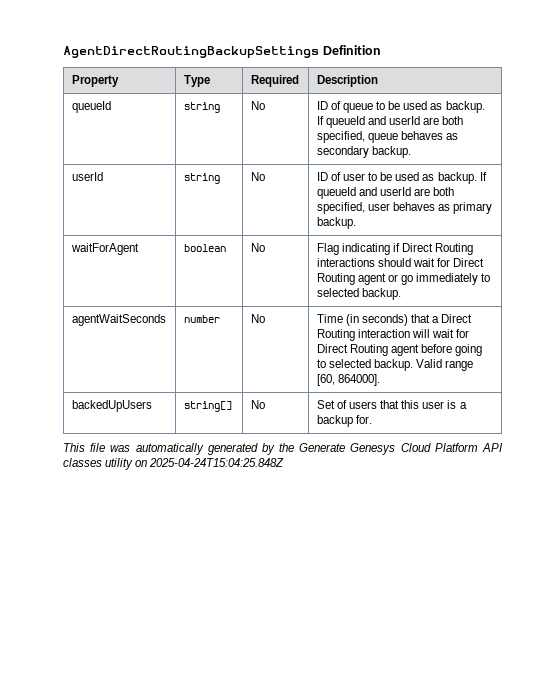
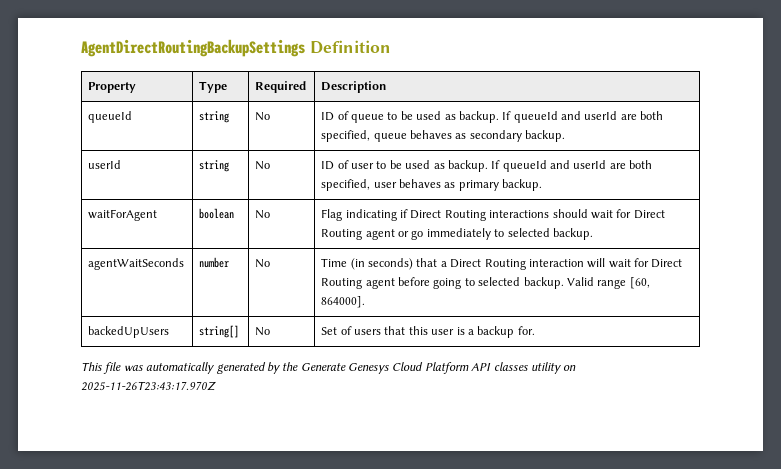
- This file was automatically generated by the Generate Genesys Cloud Platform API classes utility on 2025-04-24T15:04:25.848Z
+ This file was automatically generated by the Generate Genesys Cloud Platform API classes utility on 2025-11-26T23:43:17.970Z

